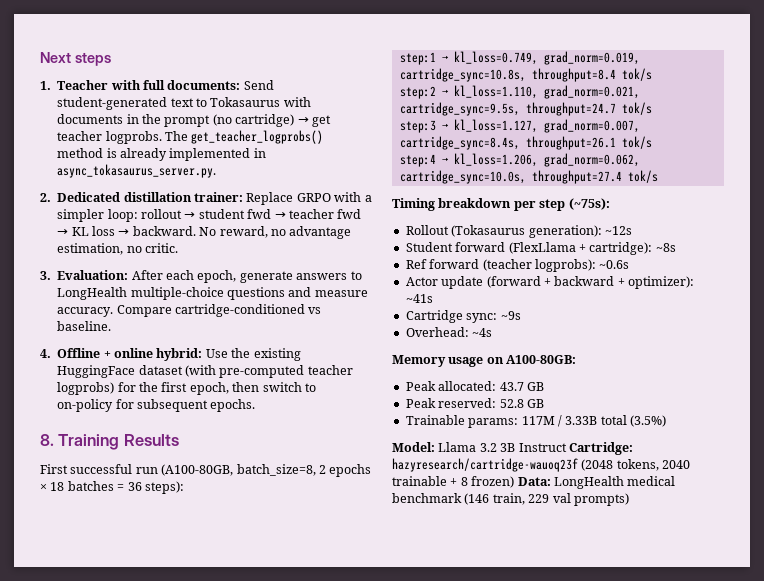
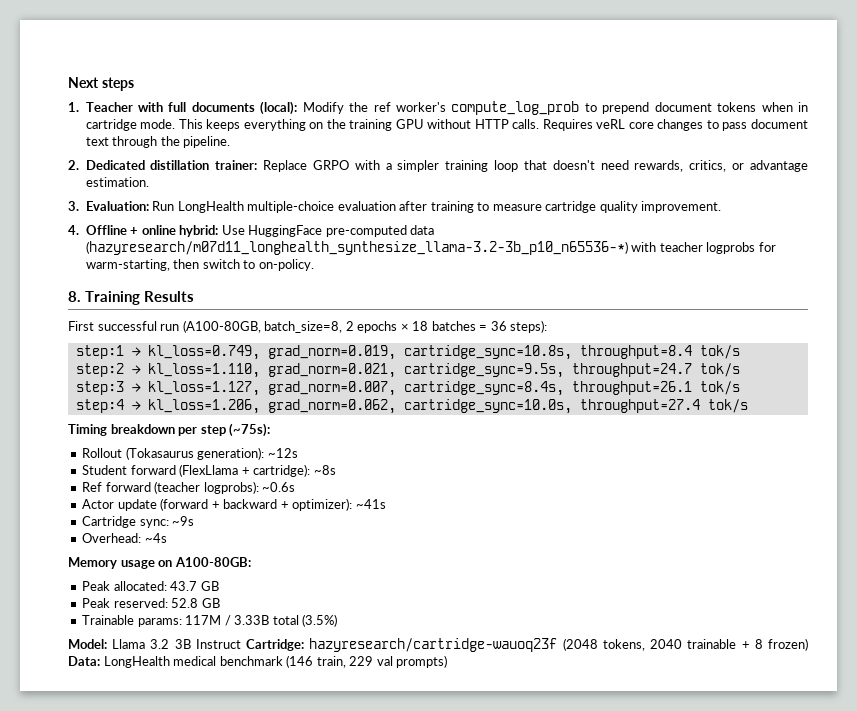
- 1. Teacher with full documents: Send student-generated text to Tokasaurus with documents in the prompt (no cartridge) → get teacher logprobs. The get_teacher_logprobs() method is already implemented in async_tokasaurus_server.py.
+ 1. Teacher with full documents (local): Modify the ref worker's compute_log_prob to prepend document tokens when in cartridge mode. This keeps everything on the training GPU without HTTP calls. Requires veRL core changes to pass document text through the pipeline.
- 2. Dedicated distillation trainer: Replace GRPO with a simpler loop: rollout → student fwd → teacher fwd → KL loss → backward. No reward, no advantage estimation, no critic.
- 3. Evaluation: After each epoch, generate answers to LongHealth multiple-choice questions and measure accuracy. Compare cartridge-conditioned vs baseline.
+ 2. Dedicated distillation trainer: Replace GRPO with a simpler training loop that doesn't need rewards, critics, or advantage estimation.
+ 3. Evaluation: Run LongHealth multiple-choice evaluation after training to measure cartridge quality improvement.
- 4. Offline + online hybrid: Use the existing HuggingFace dataset (with pre-computed teacher logprobs) for the first epoch, then switch to on-policy for subsequent epochs.
+ 4. Offline + online hybrid: Use HuggingFace pre-computed data (hazyresearch/m07d11_longhealth_synthesize_llama-3.2-3b_p10_n65536-*) with teacher logprobs for warm-starting, then switch to on-policy.

